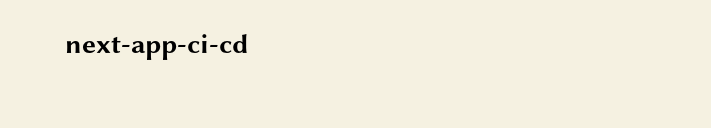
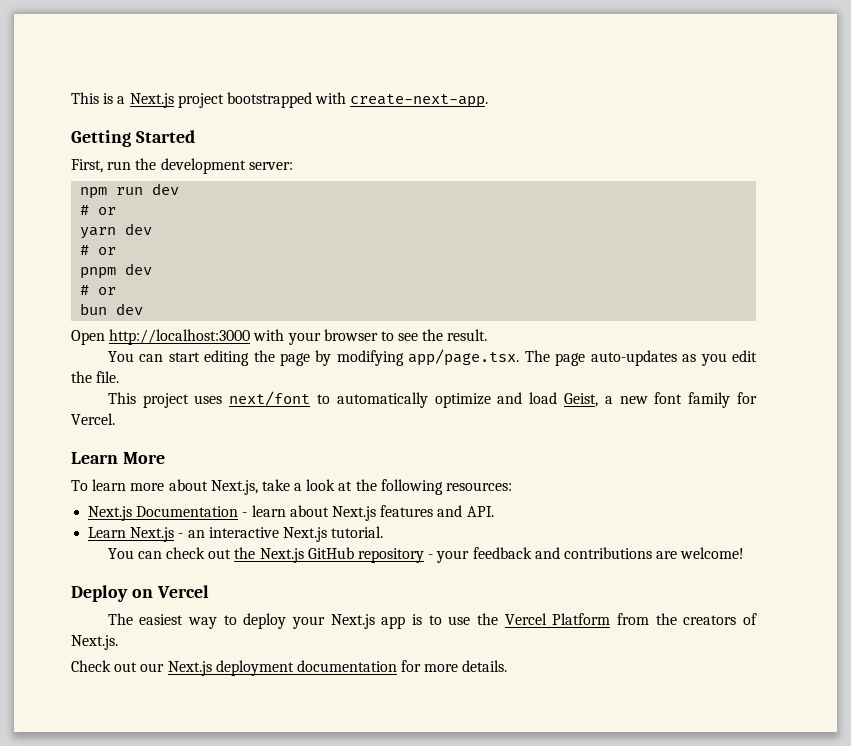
- next-app-ci-cd
+ This is a Next.js project bootstrapped with create-next-app.
+ Getting Started
+ First, run the development server:
+ npm run dev
+ # or
+ yarn dev
+ # or
+ pnpm dev
+ # or
+ bun dev
+ Open http://localhost:3000 with your browser to see the result.
+ You can start editing the page by modifying app/page.tsx. The page auto-updates as you edit the file.
+ This project uses next/font to automatically optimize and load Geist, a new font family for Vercel.
+ Learn More
+ To learn more about Next.js, take a look at the following resources:
+ Next.js Documentation - learn about Next.js features and API.
+ Learn Next.js - an interactive Next.js tutorial.
+ You can check out the Next.js GitHub repository - your feedback and contributions are welcome!
+ Deploy on Vercel
+ The easiest way to deploy your Next.js app is to use the Vercel Platform from the creators of Next.js.
+ Check out our Next.js deployment documentation for more details.

